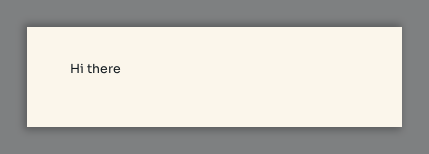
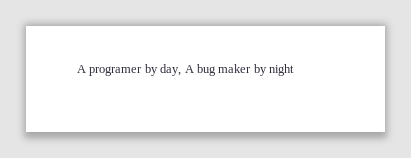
- Hi there
+ A programer by day, A bug maker by night

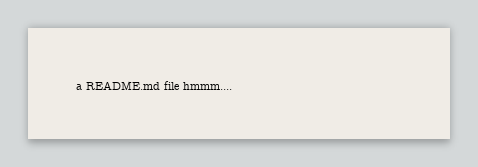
- A programer by day, A bug maker by night
+ a README.md file hmmm....

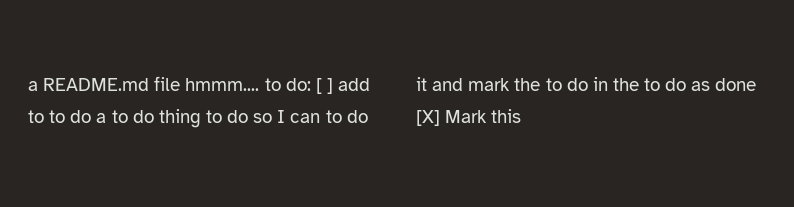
- a README.md file hmmm....
+ a README.md file hmmm.... to do: [ ] add to to do a to do thing to do so I can to do it and mark the to do in the to do as done [X] Mark this

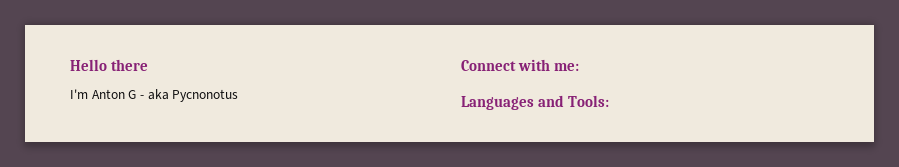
- a README.md file hmmm.... to do: [ ] add to to do a to do thing to do so I can to do it and mark the to do in the to do as done [X] Mark this
+ Hello there
+ I'm Anton G - aka Pycnonotus
+ Connect with me:
+ Languages and Tools:

